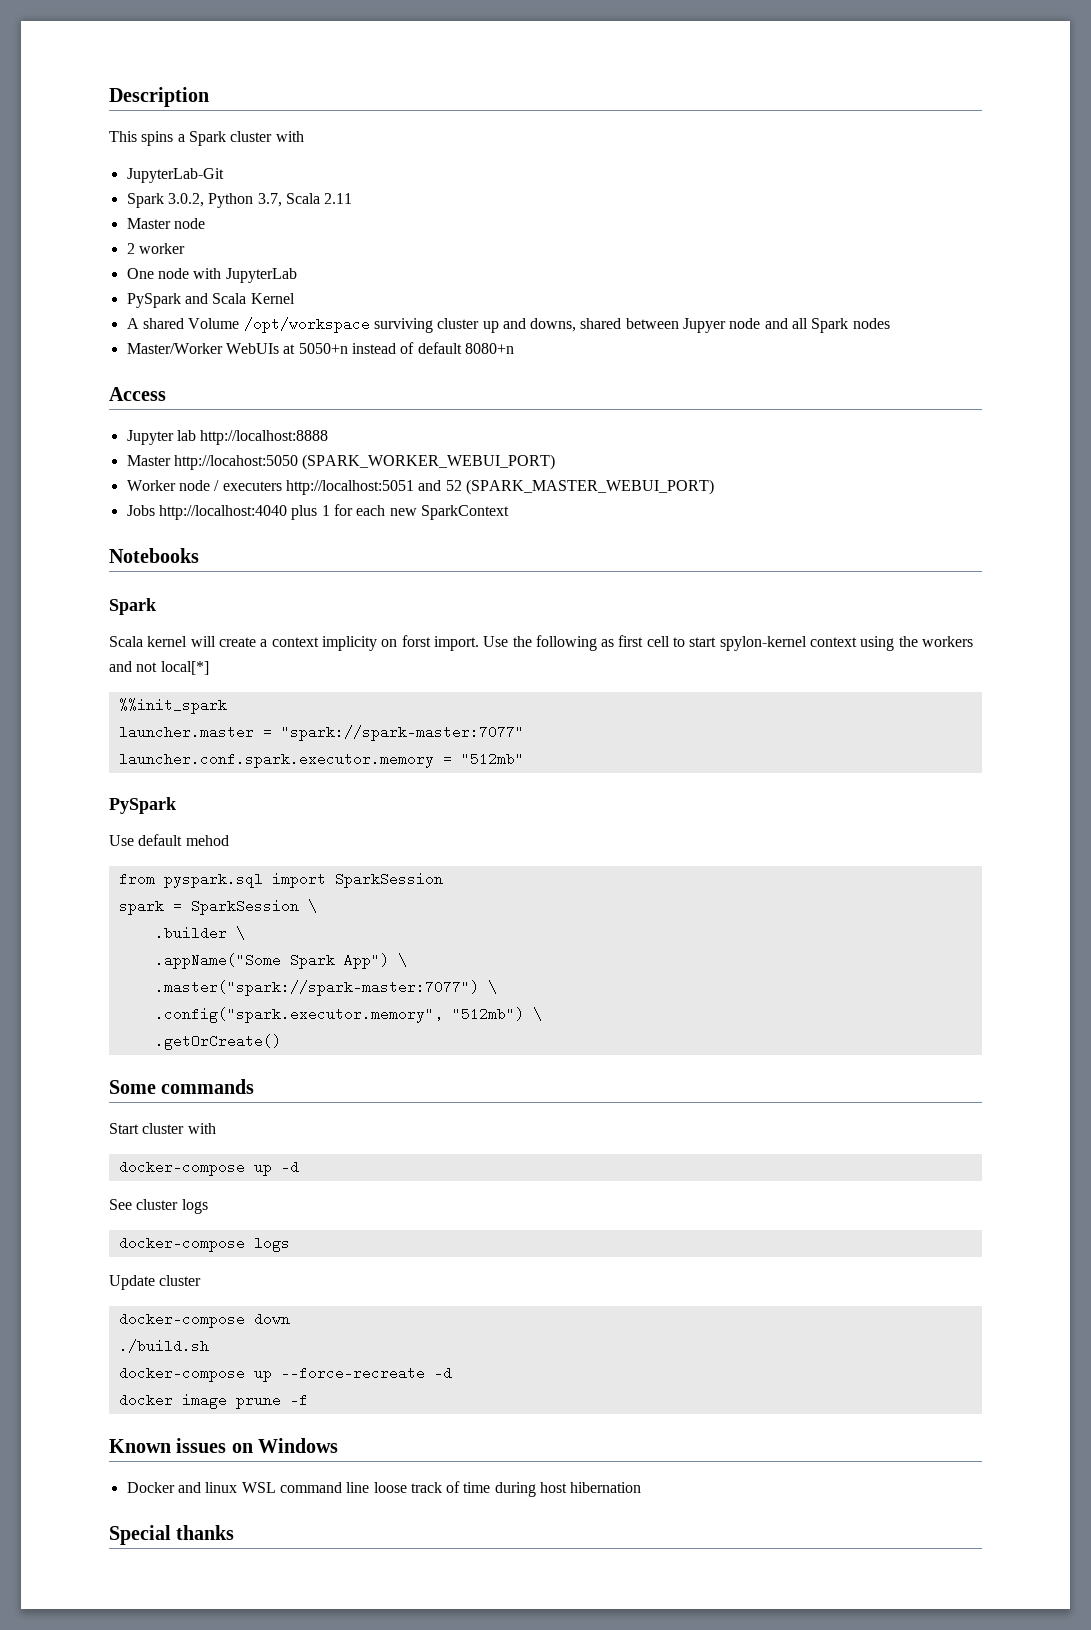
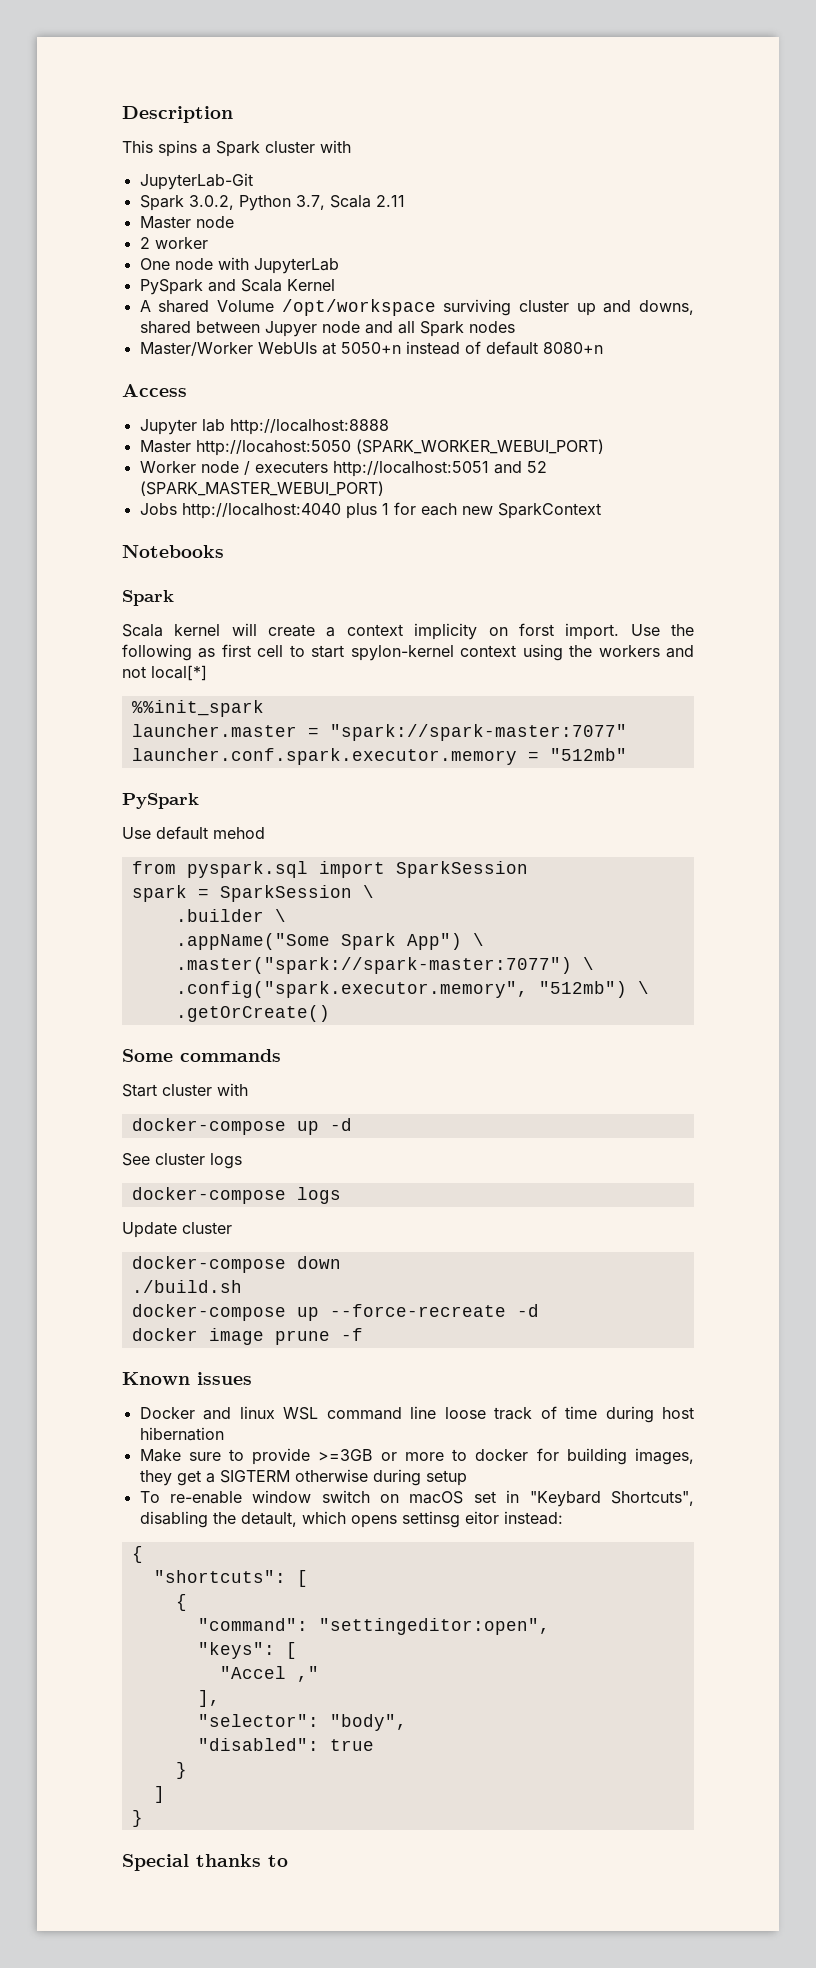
- Known issues on Windows
+ Known issues
+ Make sure to provide >=3GB or more to docker for building images, they get a SIGTERM otherwise during setup
+ To re-enable window switch on macOS set in "Keybard Shortcuts", disabling the detault, which opens settinsg eitor instead:
+ {
+ "shortcuts": [
+ {
+ "command": "settingeditor:open",
+ "keys": [
+ "Accel ,"
+ ],
+ "selector": "body",
+ "disabled": true
+ }
+ ]
+ }
- Special thanks
+ Special thanks to

